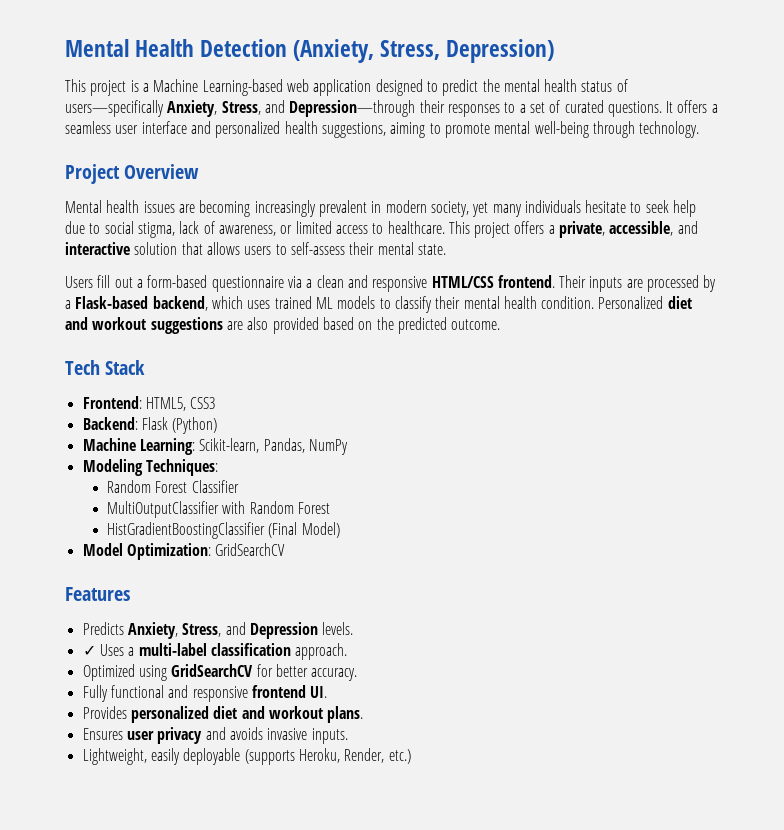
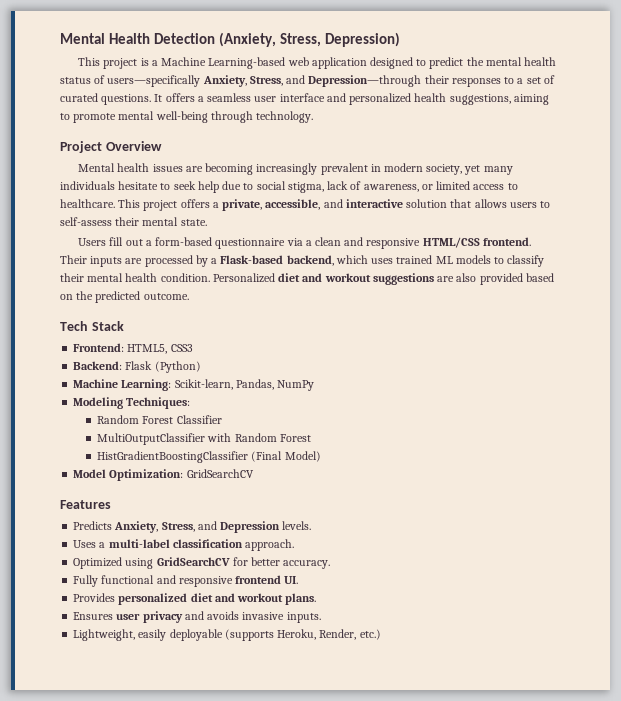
- ✓ Uses a multi-label classification approach.
+ Uses a multi-label classification approach.

